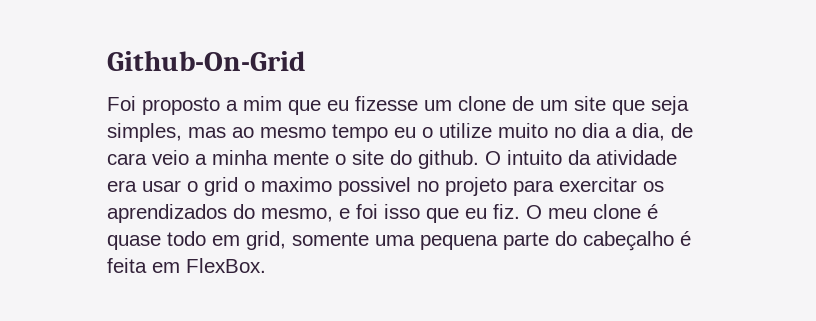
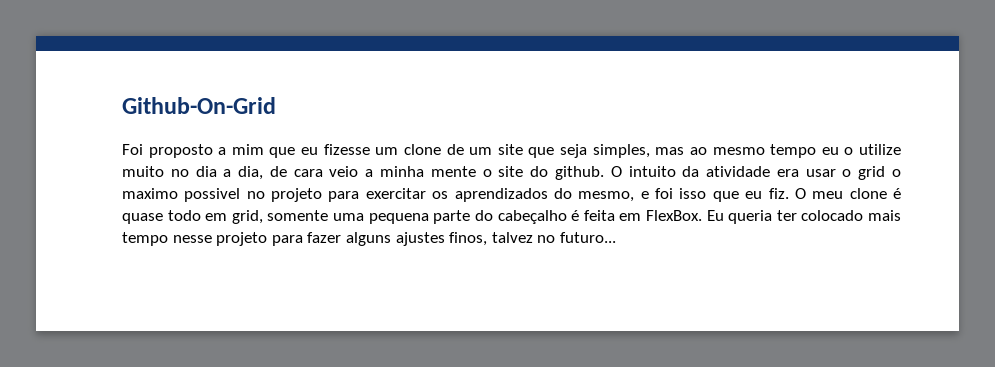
+ Eu queria ter colocado mais tempo nesse projeto para fazer alguns ajustes finos, talvez no futuro...

